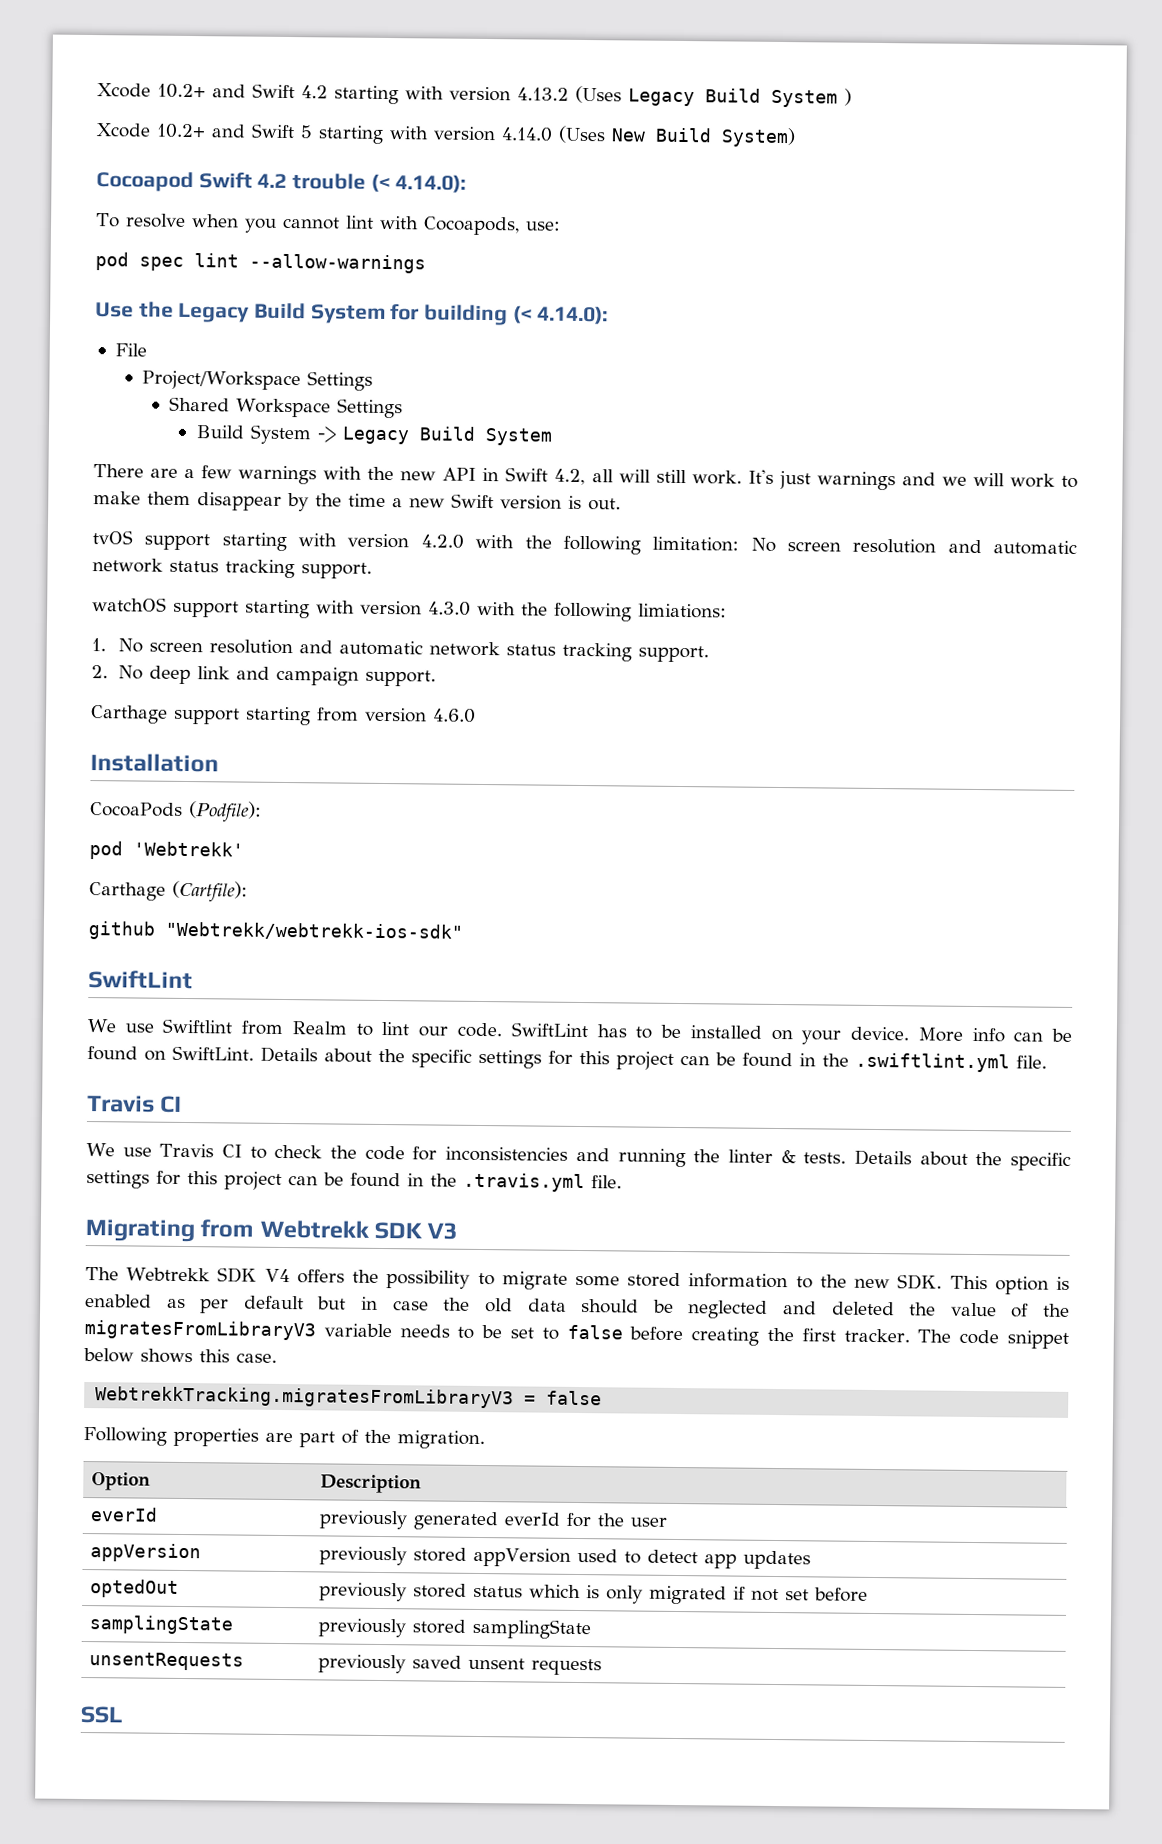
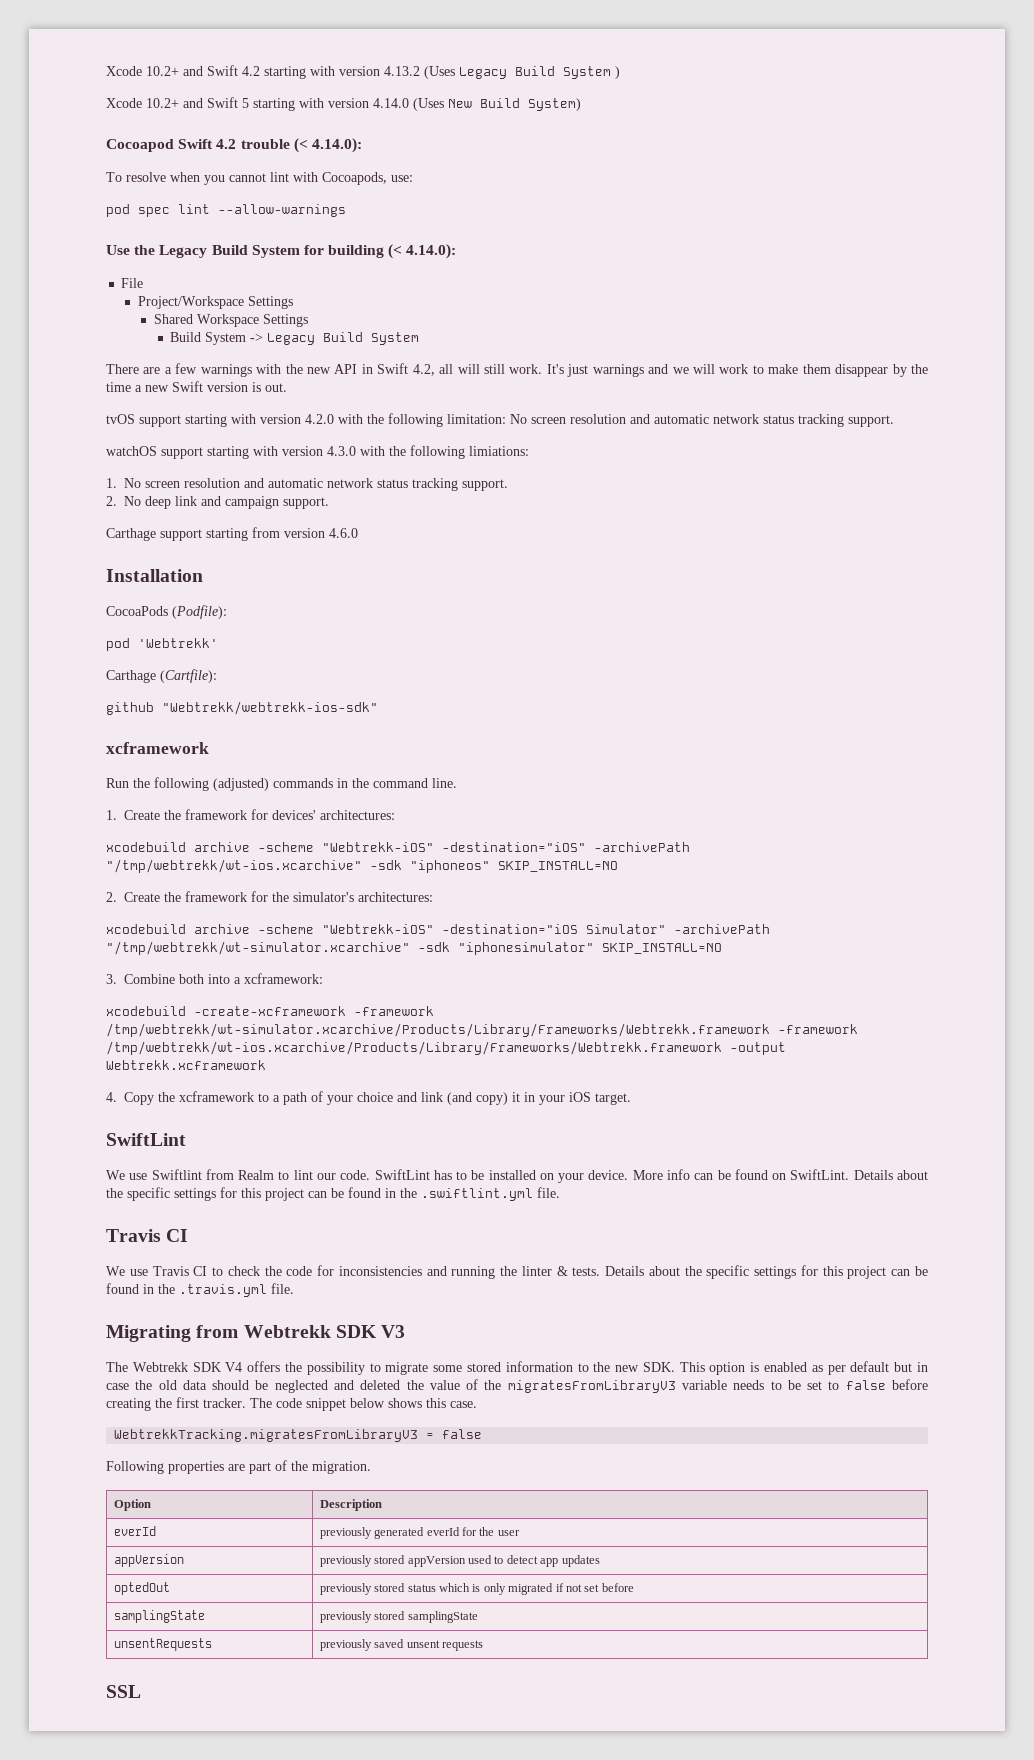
  github "Webtrekk/webtrekk-ios-sdk"
+ xcframework
+ Run the following (adjusted) commands in the command line.
+ 1. Create the framework for devices' architectures:
+ xcodebuild archive -scheme "Webtrekk-iOS" -destination="iOS" -archivePath "/tmp/webtrekk/wt-ios.xcarchive" -sdk "iphoneos" SKIP_INSTALL=NO
+ 2. Create the framework for the simulator's architectures:
+ xcodebuild archive -scheme "Webtrekk-iOS" -destination="iOS Simulator" -archivePath "/tmp/webtrekk/wt-simulator.xcarchive" -sdk "iphonesimulator" SKIP_INSTALL=NO
+ 3. Combine both into a xcframework:
+ xcodebuild -create-xcframework -framework /tmp/webtrekk/wt-simulator.xcarchive/Products/Library/Frameworks/Webtrekk.framework -framework /tmp/webtrekk/wt-ios.xcarchive/Products/Library/Frameworks/Webtrekk.framework -output Webtrekk.xcframework
+ 4. Copy the xcframework to a path of your choice and link (and copy) it in your iOS target.

